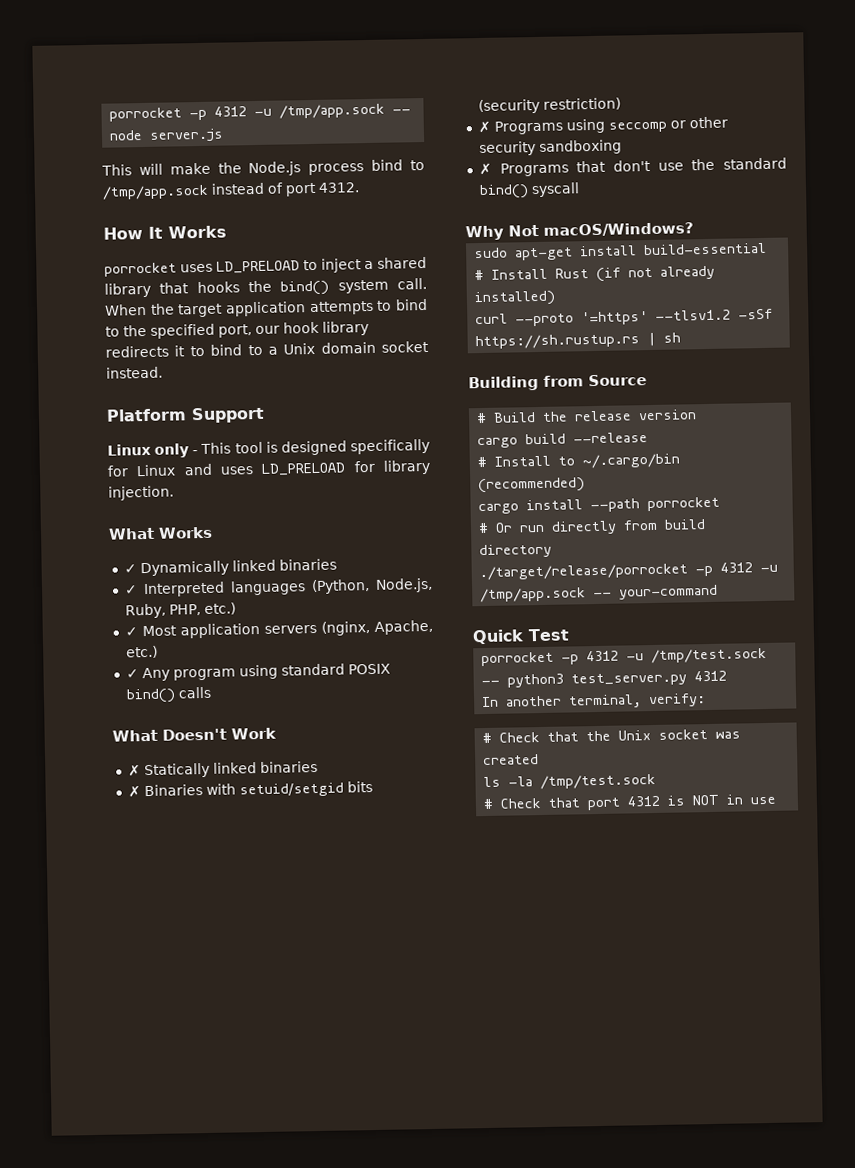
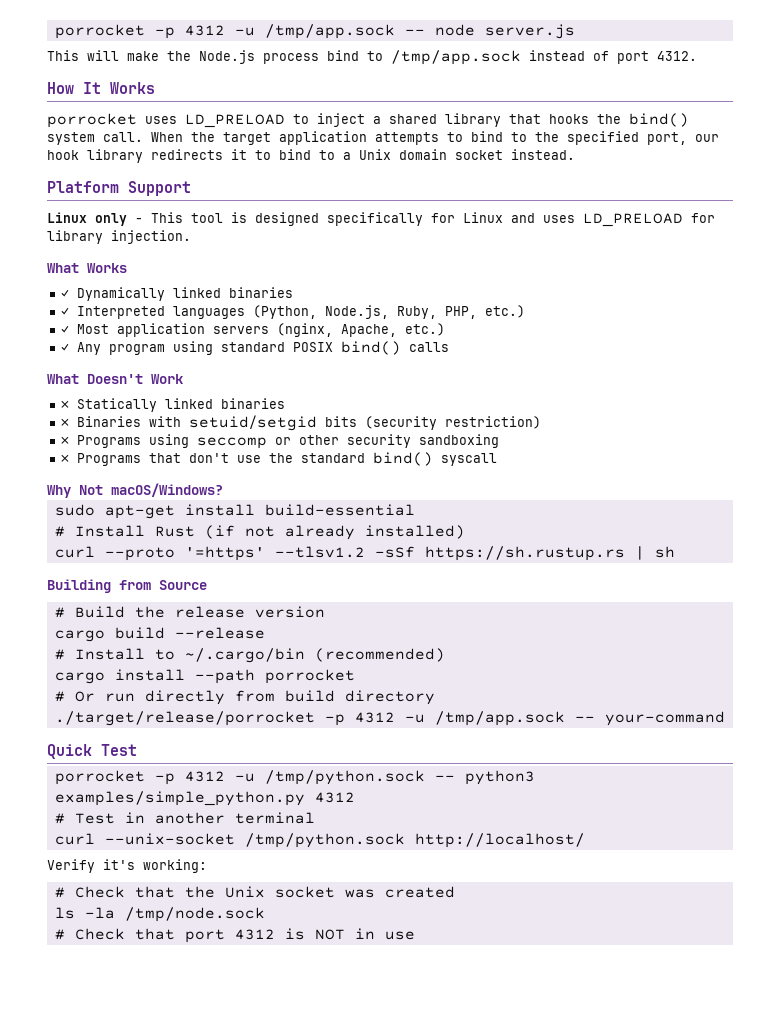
- porrocket -p 4312 -u /tmp/test.sock -- python3 test_server.py 4312
+ porrocket -p 4312 -u /tmp/python.sock -- python3 examples/simple_python.py 4312
- In another terminal, verify:
+ # Test in another terminal
+ curl --unix-socket /tmp/python.sock http://localhost/
+ Verify it's working:
- ls -la /tmp/test.sock
+ ls -la /tmp/node.sock

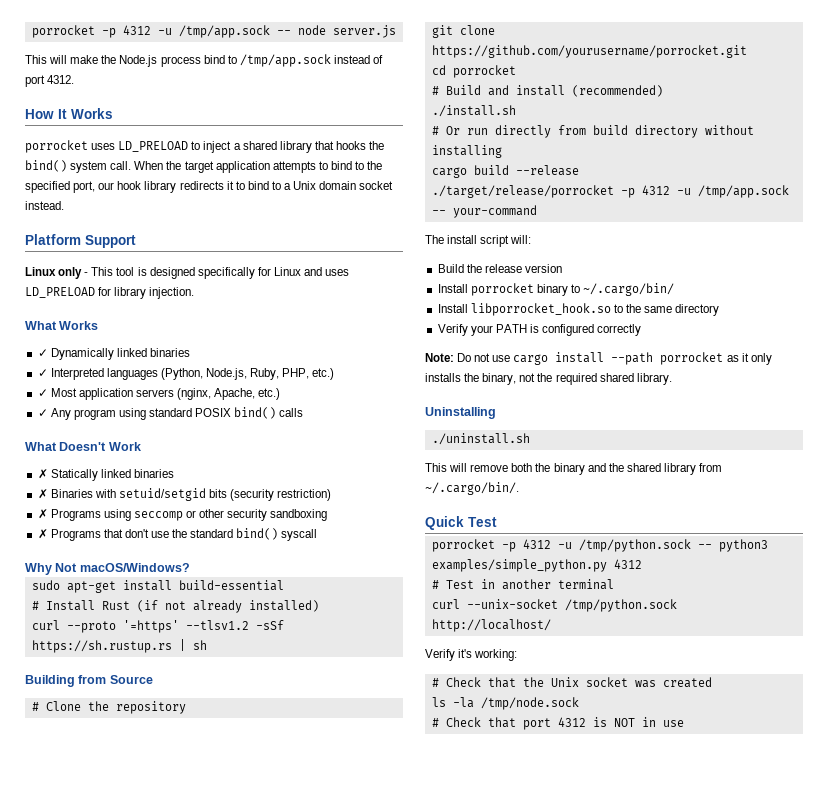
- # Build the release version
- cargo build --release
- # Install to ~/.cargo/bin (recommended)
- cargo install --path porrocket
+ # Clone the repository
+ git clone https://github.com/yourusername/porrocket.git
+ cd porrocket
+ # Build and install (recommended)
+ ./install.sh
- # Or run directly from build directory
+ # Or run directly from build directory without installing
+ cargo build --release
+ The install script will:
+ Build the release version
+ Install porrocket binary to ~/.cargo/bin/
+ Install libporrocket_hook.so to the same directory
+ Verify your PATH is configured correctly
+ Note: Do not use cargo install --path porrocket as it only installs the binary, not the required shared library.
+ Uninstalling
+ ./uninstall.sh
+ This will remove both the binary and the shared library from ~/.cargo/bin/.

